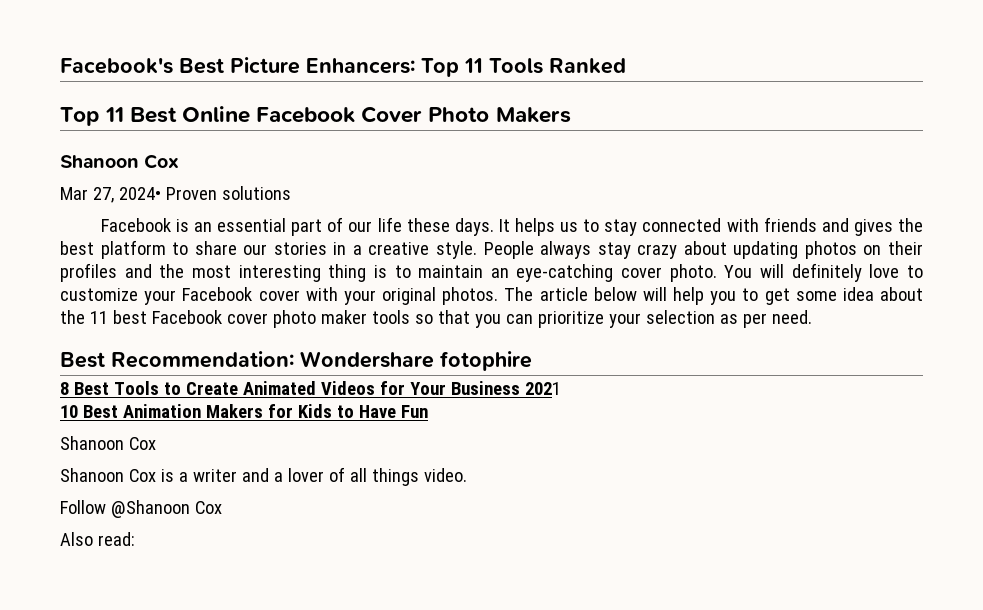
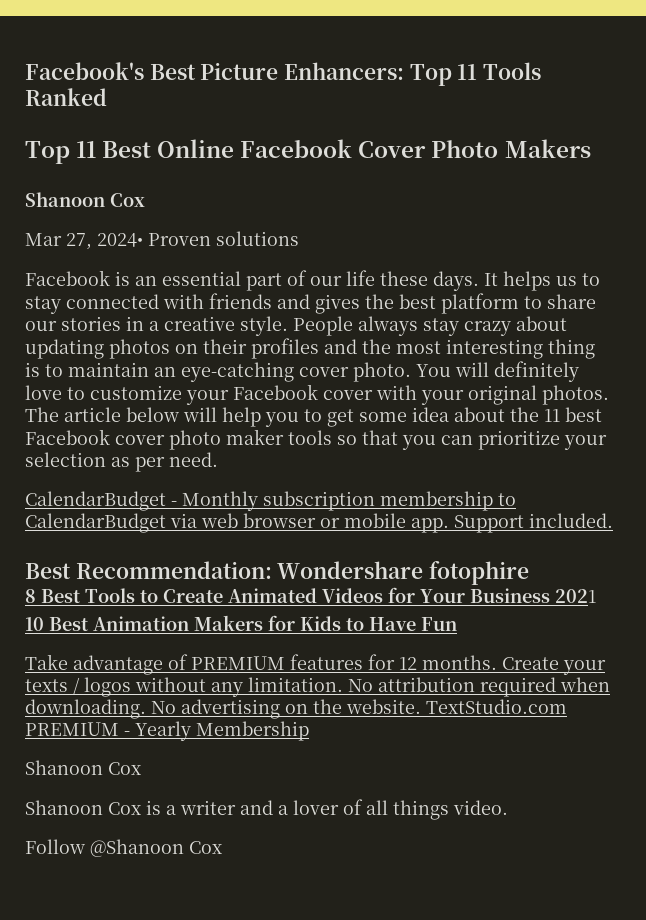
+ CalendarBudget - Monthly subscription membership to CalendarBudget via web browser or mobile app. Support included.
+ Take advantage of PREMIUM features for 12 months. Create your texts / logos without any limitation. No attribution required when downloading. No advertising on the website. TextStudio.com PREMIUM - Yearly Membership
- Also read:

